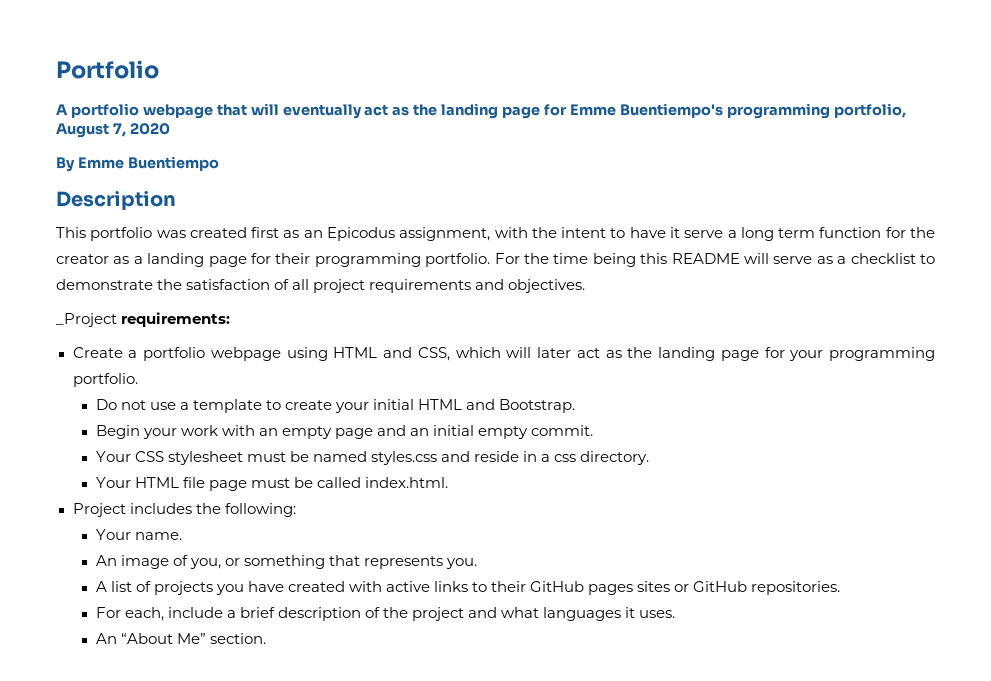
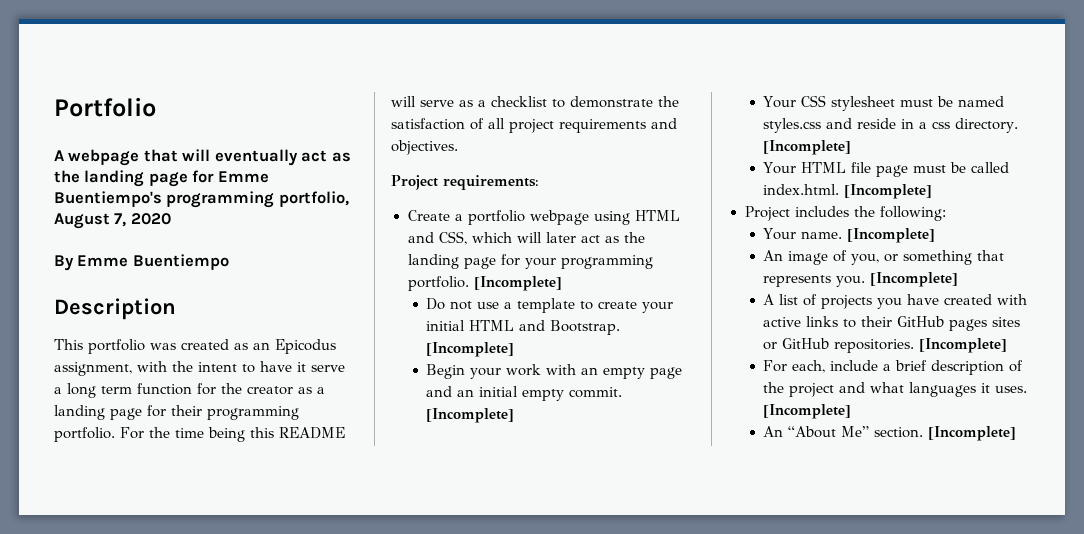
- A portfolio webpage that will eventually act as the landing page for Emme Buentiempo's programming portfolio, August 7, 2020
+ A webpage that will eventually act as the landing page for Emme Buentiempo's programming portfolio, August 7, 2020
- This portfolio was created first as an Epicodus assignment, with the intent to have it serve a long term function for the creator as a landing page for their programming portfolio.
+ This portfolio was created as an Epicodus assignment, with the intent to have it serve a long term function for the creator as a landing page for their programming portfolio.
- _Project requirements:
+ Project requirements:
- Create a portfolio webpage using HTML and CSS, which will later act as the landing page for your programming portfolio.
+ Create a portfolio webpage using HTML and CSS, which will later act as the landing page for your programming portfolio. [Incomplete]
- Do not use a template to create your initial HTML and Bootstrap.
+ Do not use a template to create your initial HTML and Bootstrap. [Incomplete]
- Begin your work with an empty page and an initial empty commit.
+ Begin your work with an empty page and an initial empty commit. [Incomplete]
- Your CSS stylesheet must be named styles.css and reside in a css directory.
+ Your CSS stylesheet must be named styles.css and reside in a css directory. [Incomplete]
- Your HTML file page must be called index.html.
+ Your HTML file page must be called index.html. [Incomplete]
- Your name.
+ Your name. [Incomplete]
- An image of you, or something that represents you.
+ An image of you, or something that represents you. [Incomplete]
- A list of projects you have created with active links to their GitHub pages sites or GitHub repositories.
+ A list of projects you have created with active links to their GitHub pages sites or GitHub repositories. [Incomplete]
- For each, include a brief description of the project and what languages it uses.
+ For each, include a brief description of the project and what languages it uses. [Incomplete]
- An “About Me” section.
+ An “About Me” section. [Incomplete]

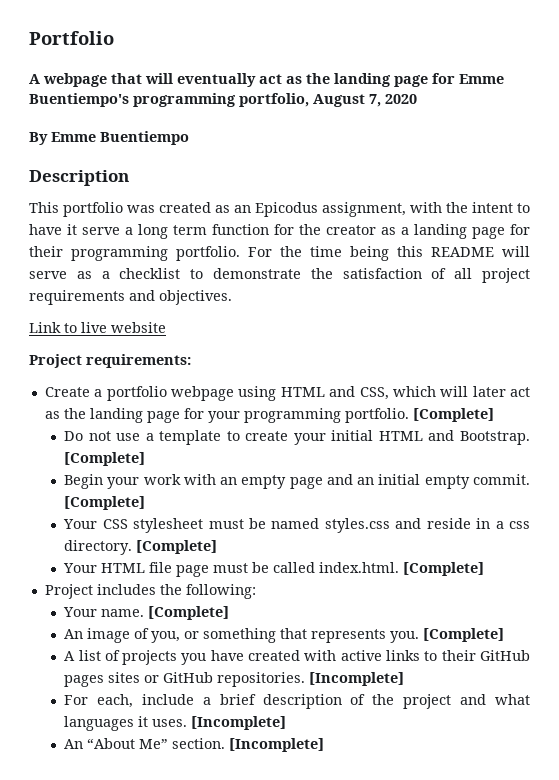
+ Link to live website
- Create a portfolio webpage using HTML and CSS, which will later act as the landing page for your programming portfolio. [Incomplete]
+ Create a portfolio webpage using HTML and CSS, which will later act as the landing page for your programming portfolio. [Complete]
- Do not use a template to create your initial HTML and Bootstrap. [Incomplete]
+ Do not use a template to create your initial HTML and Bootstrap. [Complete]
- Begin your work with an empty page and an initial empty commit. [Incomplete]
+ Begin your work with an empty page and an initial empty commit. [Complete]
- Your CSS stylesheet must be named styles.css and reside in a css directory. [Incomplete]
+ Your CSS stylesheet must be named styles.css and reside in a css directory. [Complete]
- Your HTML file page must be called index.html. [Incomplete]
+ Your HTML file page must be called index.html. [Complete]
- Your name. [Incomplete]
+ Your name. [Complete]
- An image of you, or something that represents you. [Incomplete]
+ An image of you, or something that represents you. [Complete]

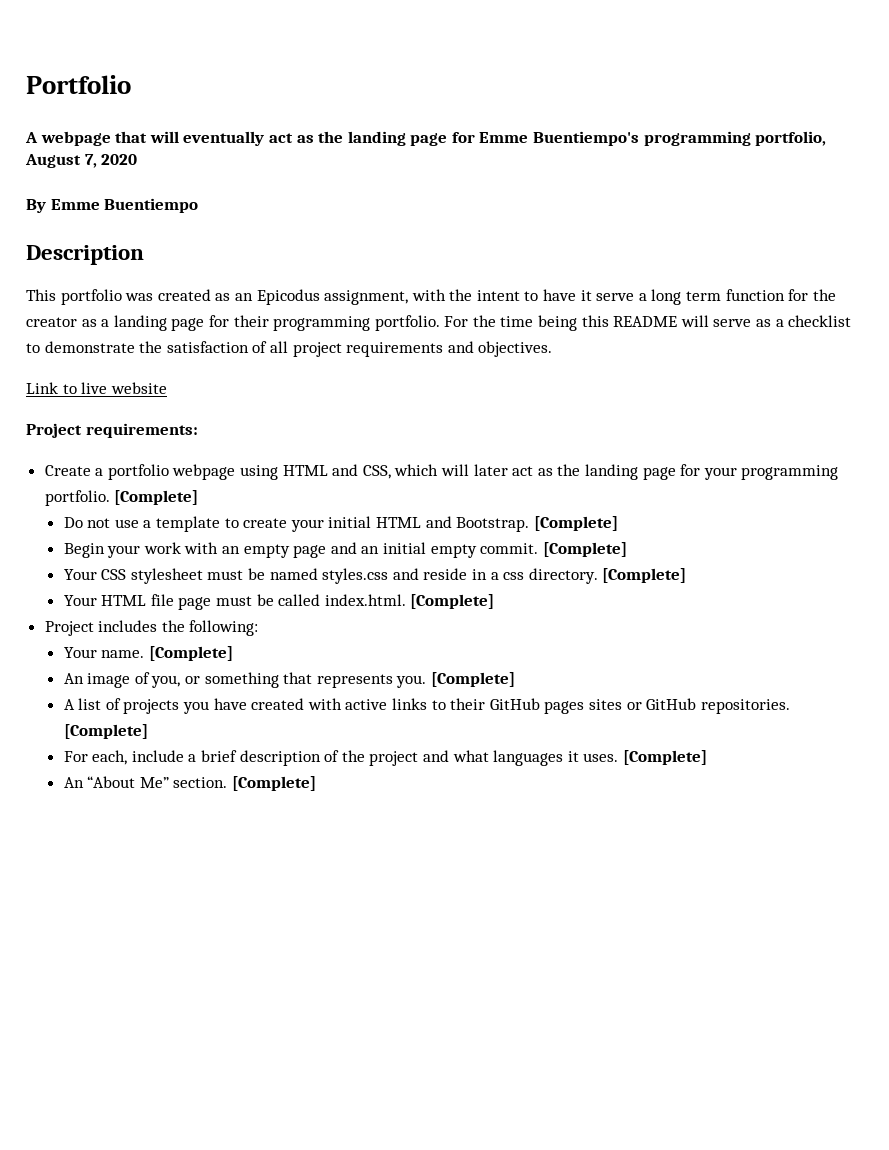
- A list of projects you have created with active links to their GitHub pages sites or GitHub repositories. [Incomplete]
+ A list of projects you have created with active links to their GitHub pages sites or GitHub repositories. [Complete]
- For each, include a brief description of the project and what languages it uses. [Incomplete]
+ For each, include a brief description of the project and what languages it uses. [Complete]
- An “About Me” section. [Incomplete]
+ An “About Me” section. [Complete]

